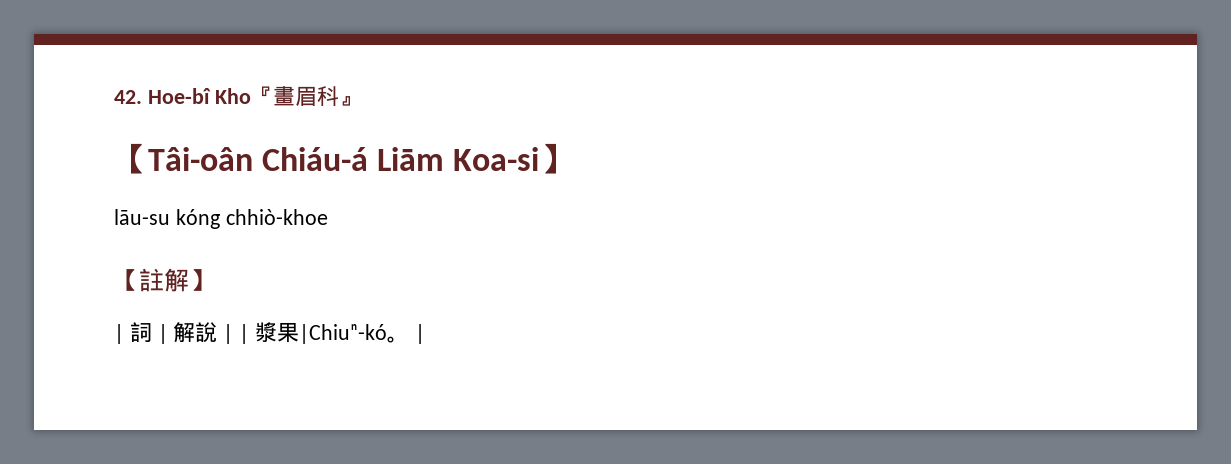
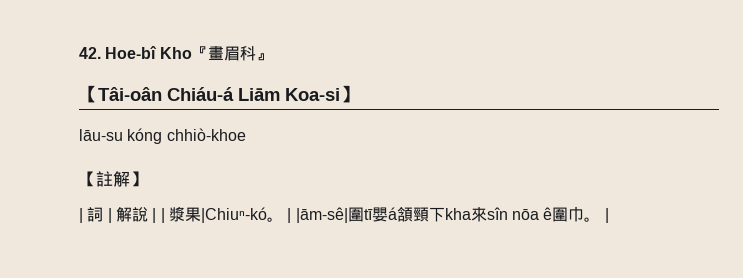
- | 詞 | 解說 | | 漿果|Chiuⁿ-kó。 |
+ | 詞 | 解說 | | 漿果|Chiuⁿ-kó。 | |ām-sê|圍tī嬰á頷頸下kha來sîn nōa ê圍巾。 |

